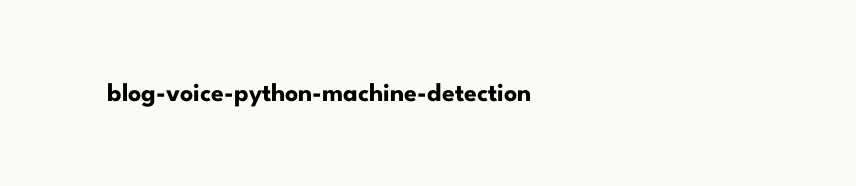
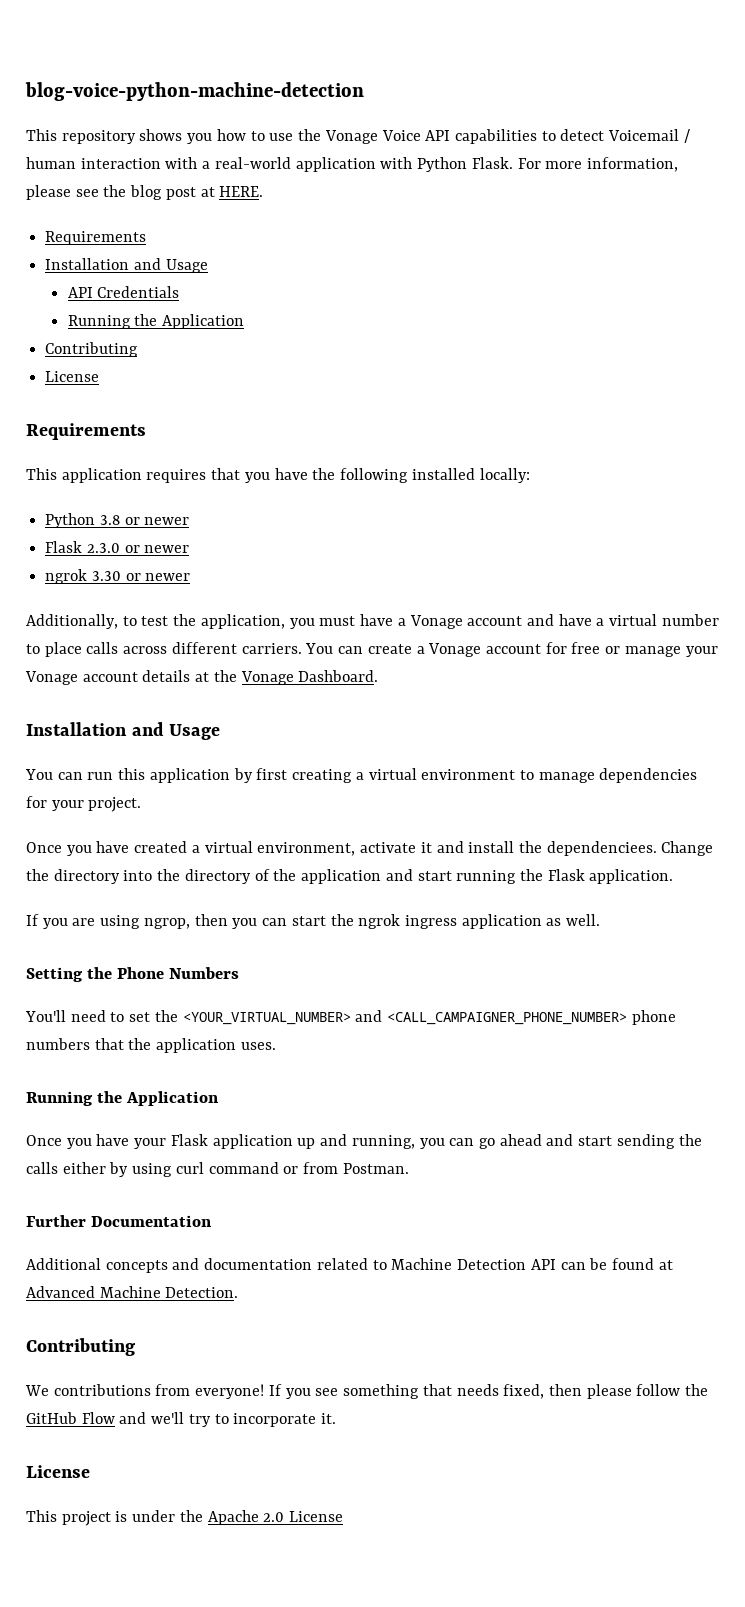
+ This repository shows you how to use the Vonage Voice API capabilities to detect Voicemail / human interaction with a real-world application with Python Flask. For more information, please see the blog post at HERE.
+ Requirements
+ Installation and Usage
+ API Credentials
+ Running the Application
+ Contributing
+ License
+ Requirements
+ This application requires that you have the following installed locally:
+ Python 3.8 or newer
+ Flask 2.3.0 or newer
+ ngrok 3.30 or newer
+ Additionally, to test the application, you must have a Vonage account and have a virtual number to place calls across different carriers. You can create a Vonage account for free or manage your Vonage account details at the Vonage Dashboard.
+ Installation and Usage
+ You can run this application by first creating a virtual environment to manage dependencies for your project.
+ Once you have created a virtual environment, activate it and install the dependenciees. Change the directory into the directory of the application and start running the Flask application.
+ If you are using ngrop, then you can start the ngrok ingress application as well.
+ Setting the Phone Numbers
+ You'll need to set the <YOUR_VIRTUAL_NUMBER> and <CALL_CAMPAIGNER_PHONE_NUMBER> phone numbers that the application uses.
+ Running the Application
+ Once you have your Flask application up and running, you can go ahead and start sending the calls either by using curl command or from Postman.
+ Further Documentation
+ Additional concepts and documentation related to Machine Detection API can be found at Advanced Machine Detection.
+ Contributing
+ We contributions from everyone! If you see something that needs fixed, then please follow the GitHub Flow and we'll try to incorporate it.
+ License
+ This project is under the Apache 2.0 License

